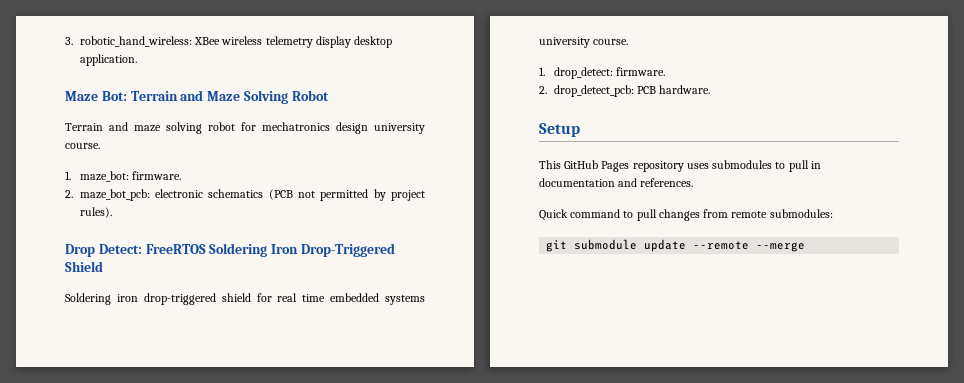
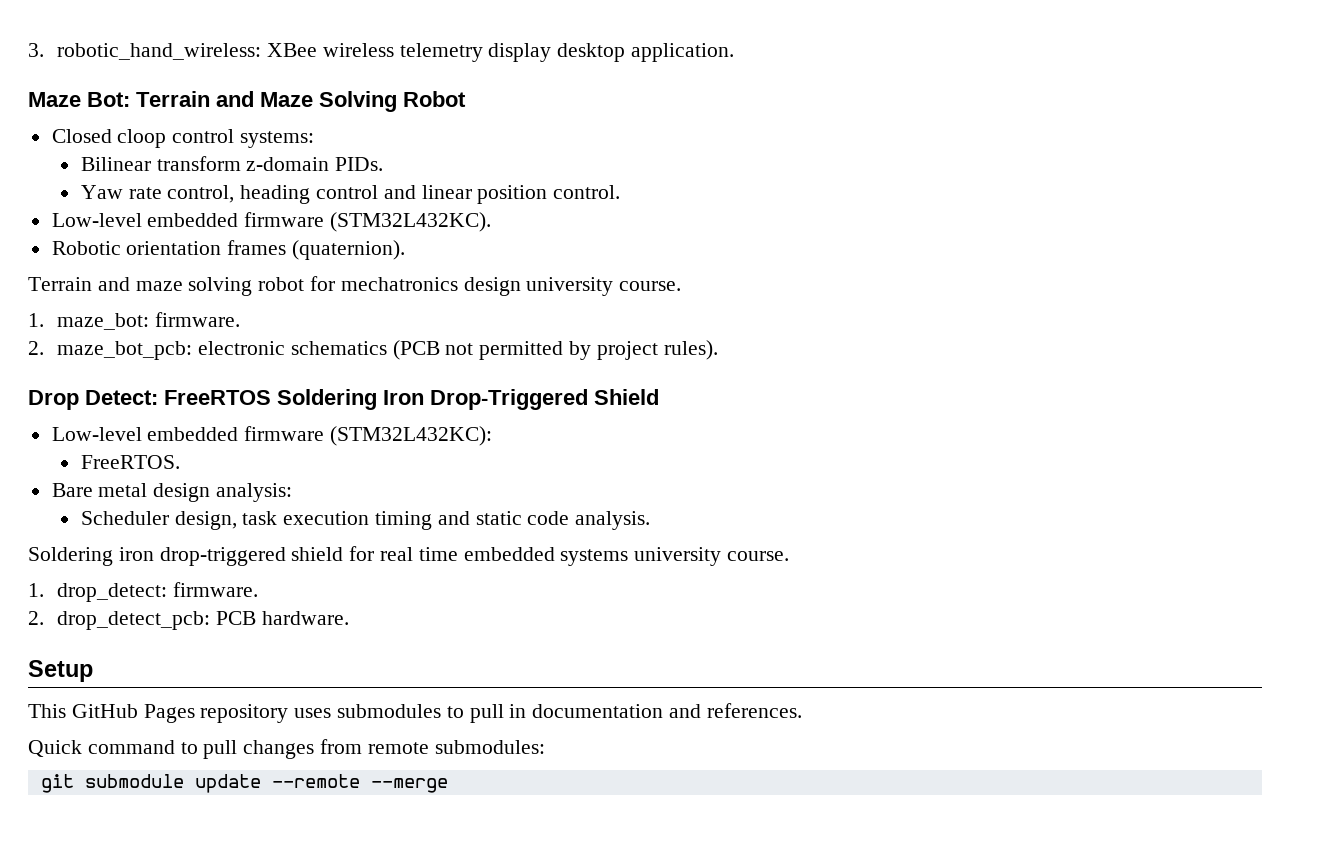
+ Closed cloop control systems:
+ Bilinear transform z-domain PIDs.
+ Yaw rate control, heading control and linear position control.
+ Low-level embedded firmware (STM32L432KC).
+ Robotic orientation frames (quaternion).
+ Low-level embedded firmware (STM32L432KC):
+ FreeRTOS.
+ Bare metal design analysis:
+ Scheduler design, task execution timing and static code analysis.

